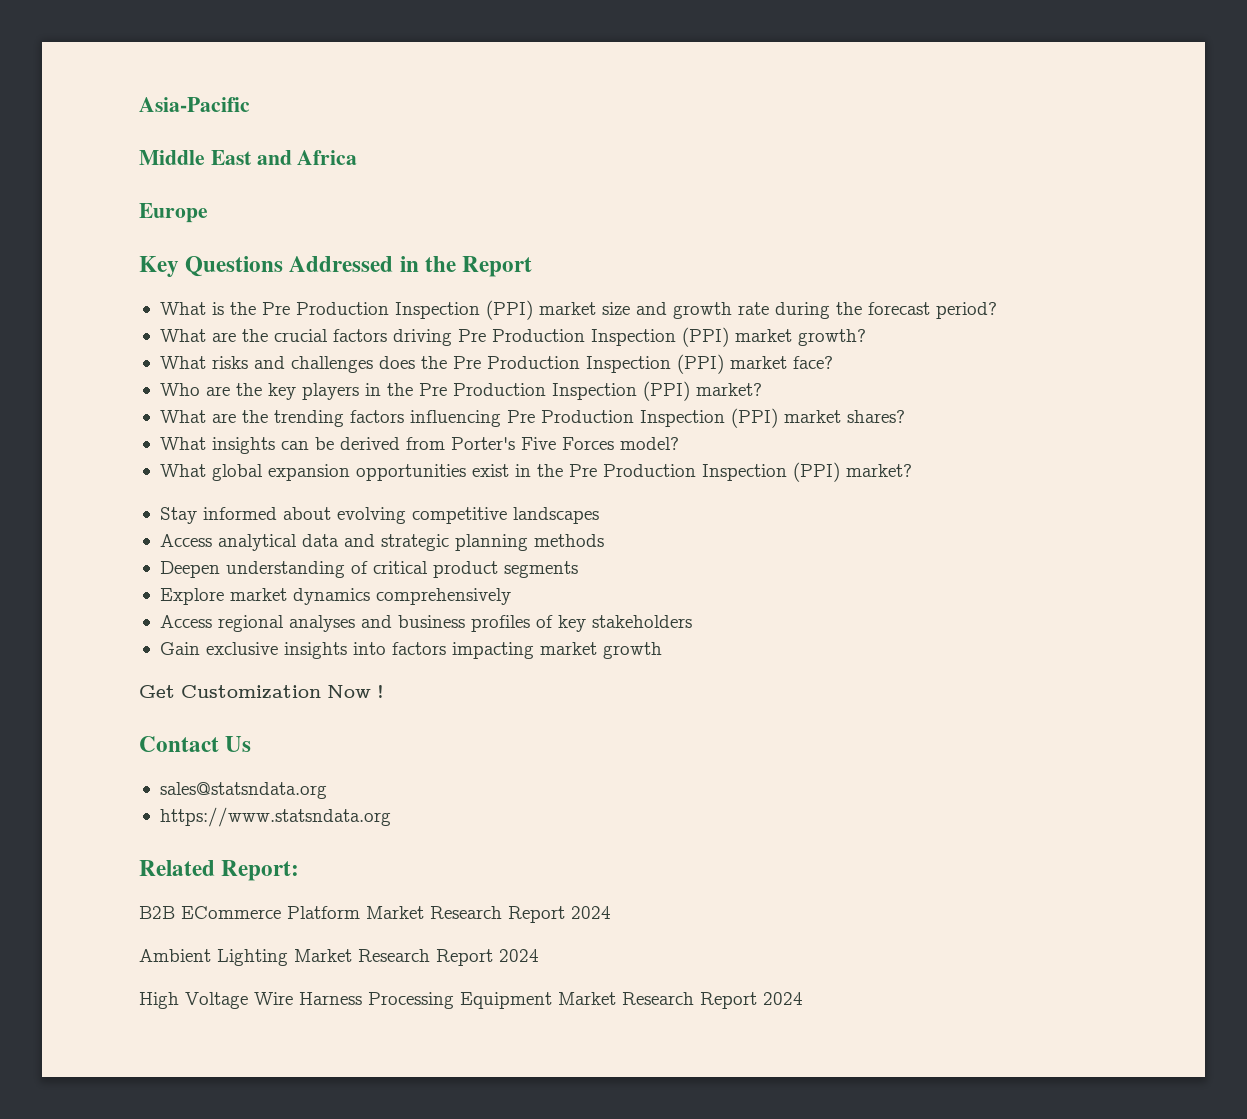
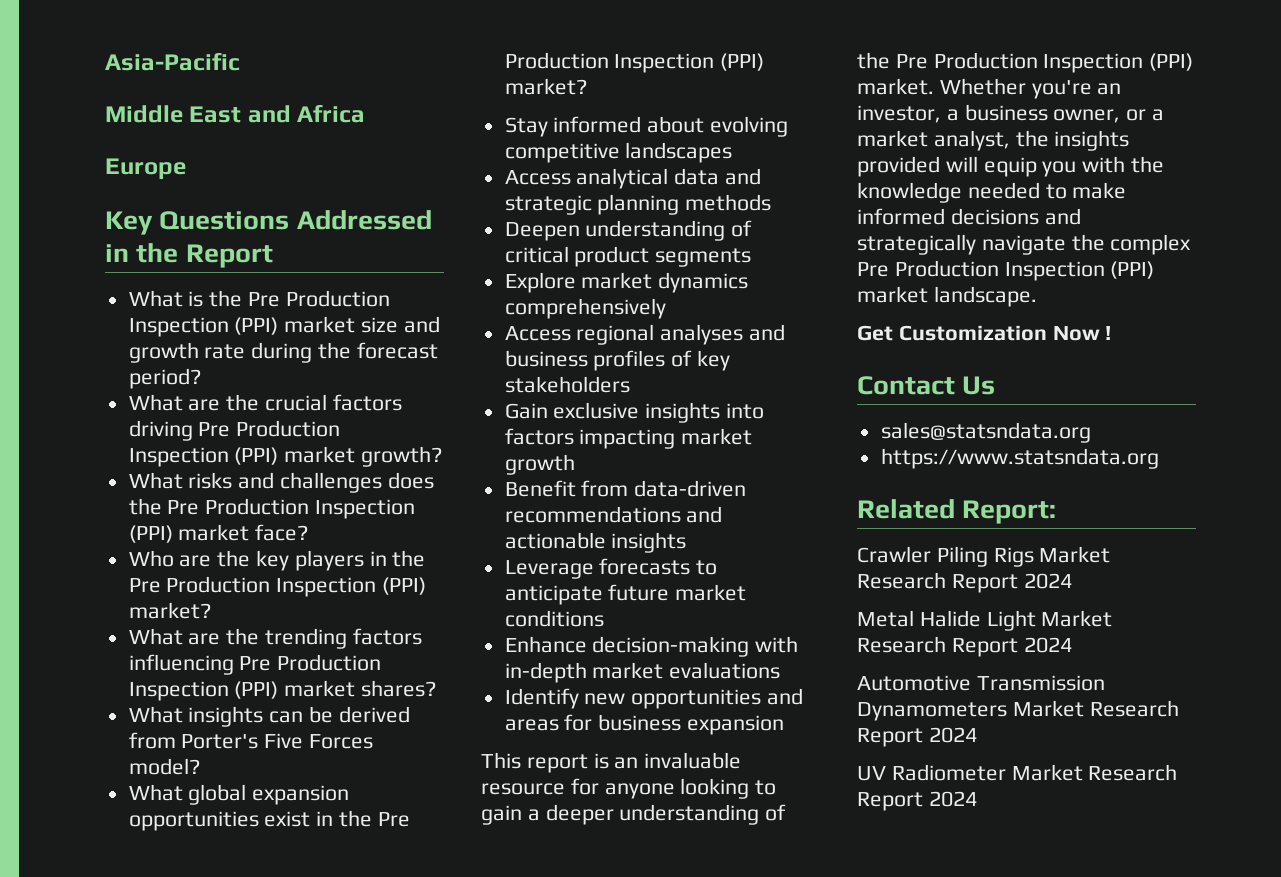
+ Benefit from data-driven recommendations and actionable insights
+ Leverage forecasts to anticipate future market conditions
+ Enhance decision-making with in-depth market evaluations
+ Identify new opportunities and areas for business expansion
+ This report is an invaluable resource for anyone looking to gain a deeper understanding of the Pre Production Inspection (PPI) market. Whether you're an investor, a business owner, or a market analyst, the insights provided will equip you with the knowledge needed to make informed decisions and strategically navigate the complex Pre Production Inspection (PPI) market landscape.
- B2B ECommerce Platform Market Research Report 2024
- Ambient Lighting Market Research Report 2024
- High Voltage Wire Harness Processing Equipment Market Research Report 2024
+ Crawler Piling Rigs Market Research Report 2024
+ Metal Halide Light Market Research Report 2024
+ Automotive Transmission Dynamometers Market Research Report 2024
+ UV Radiometer Market Research Report 2024

